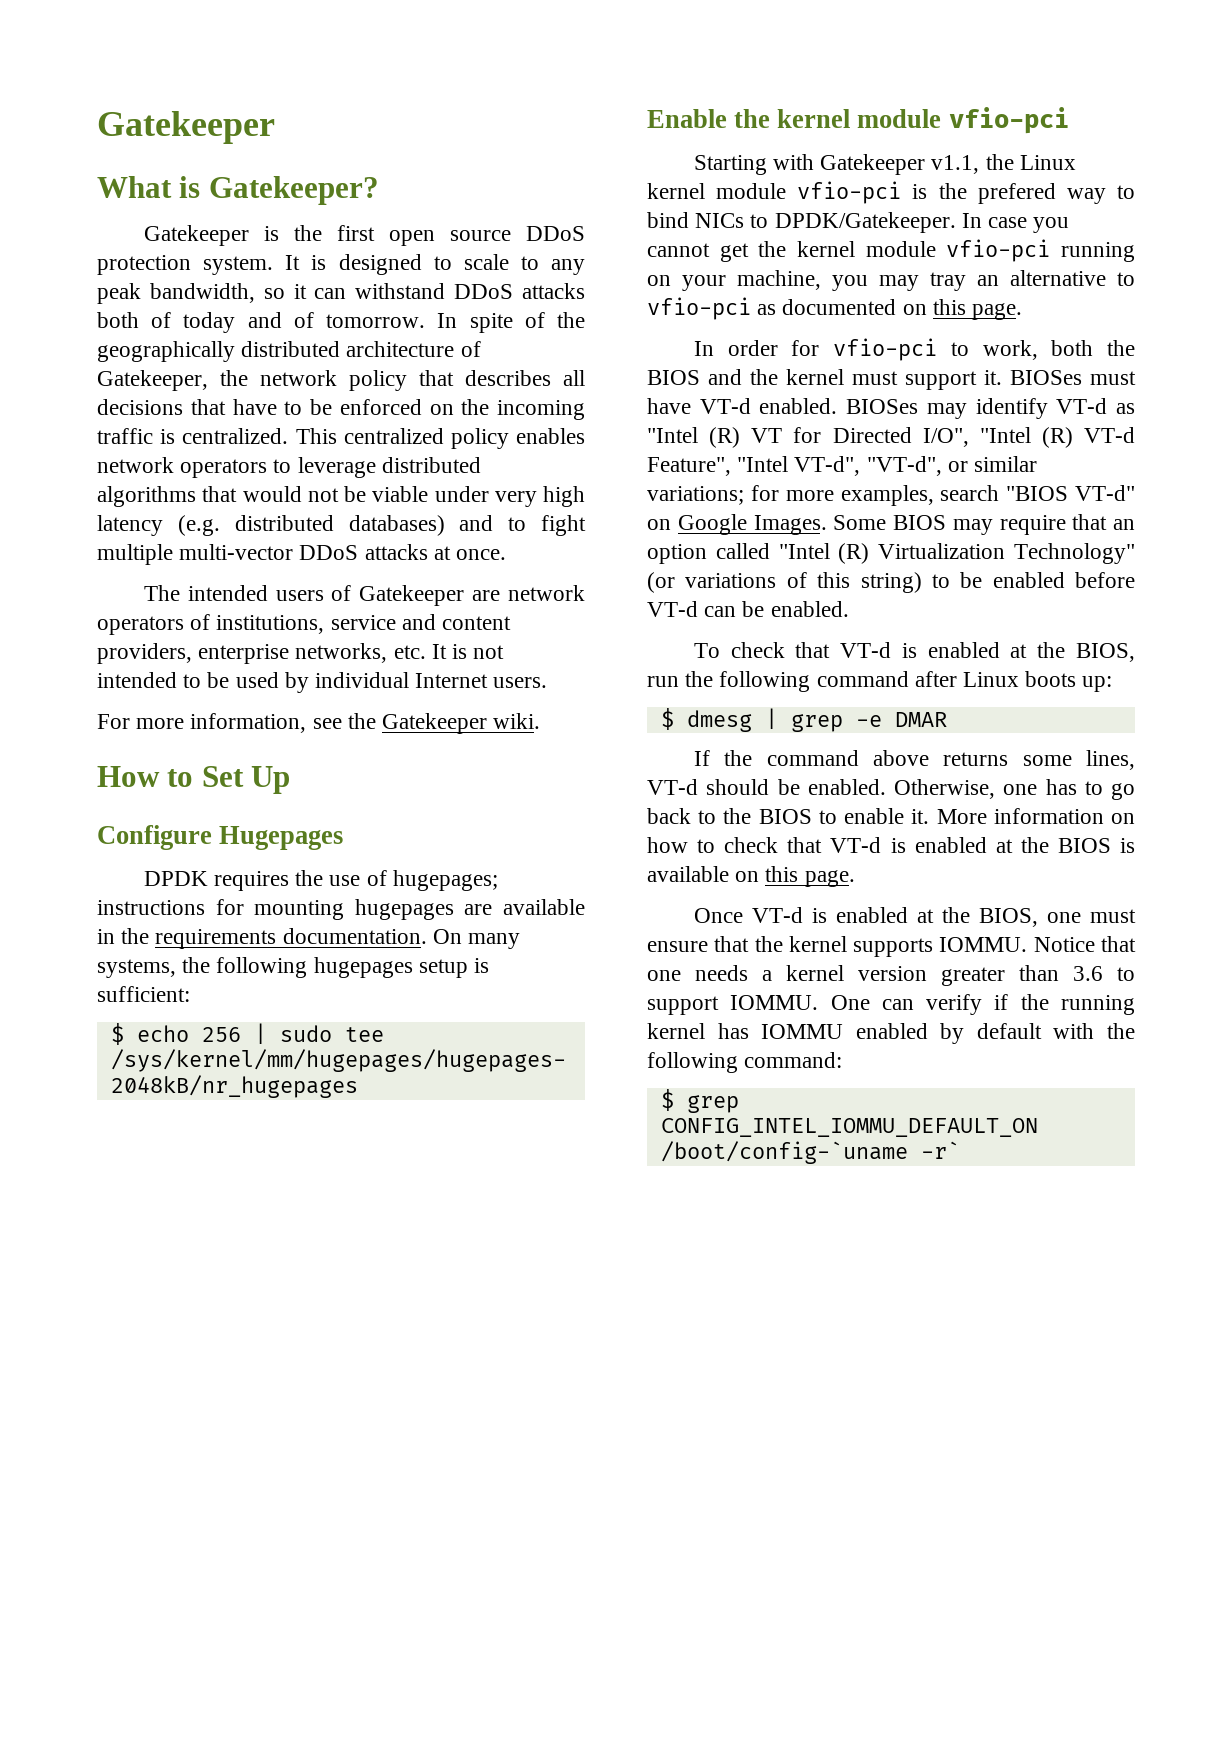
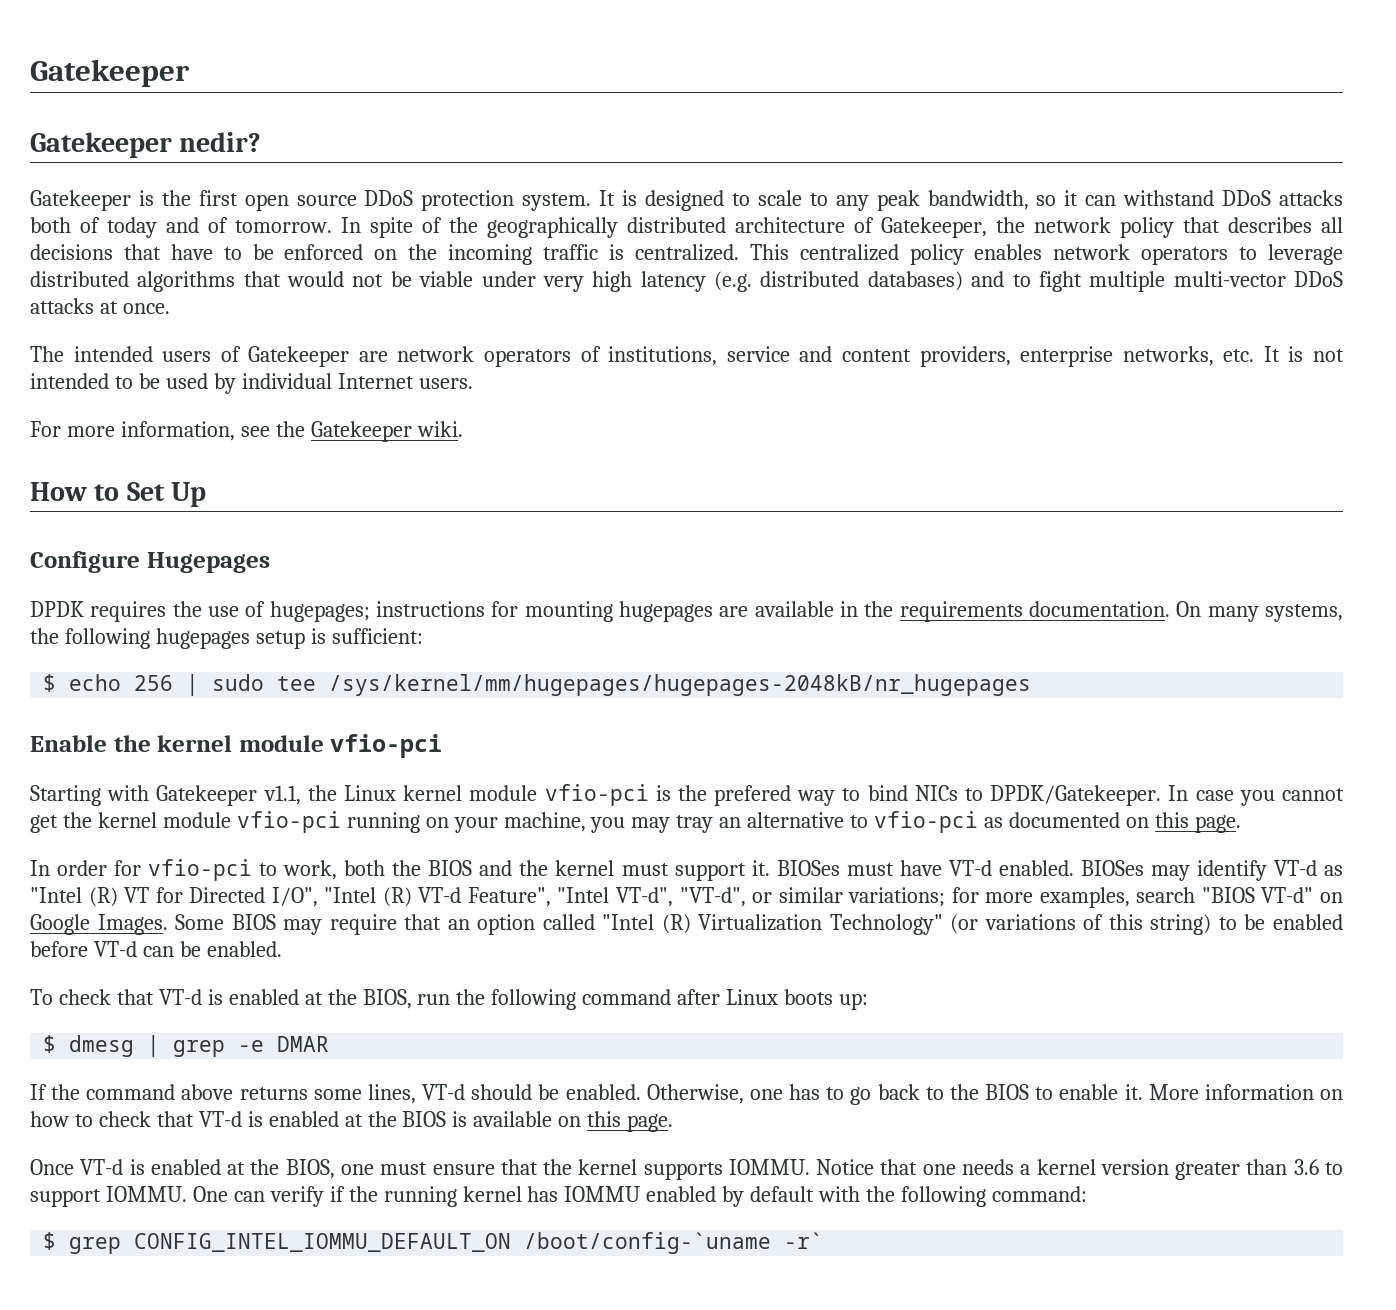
- What is Gatekeeper?
+ Gatekeeper nedir?

